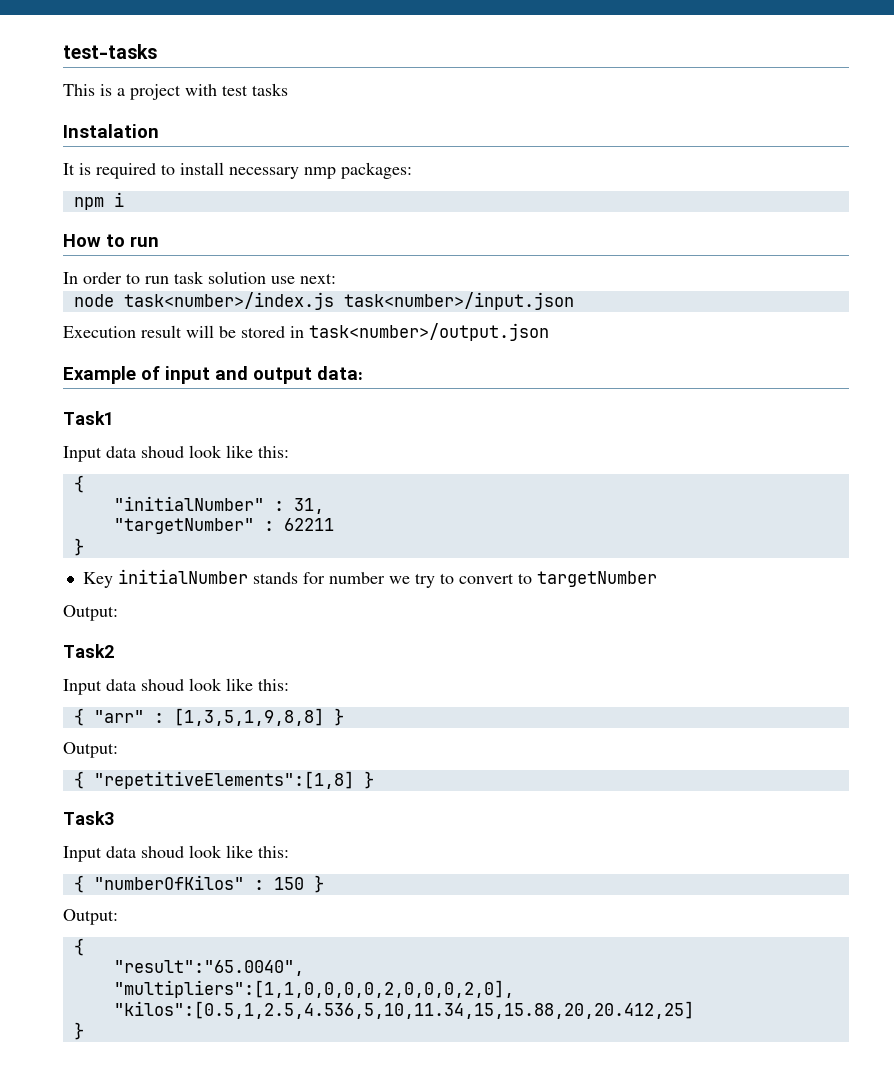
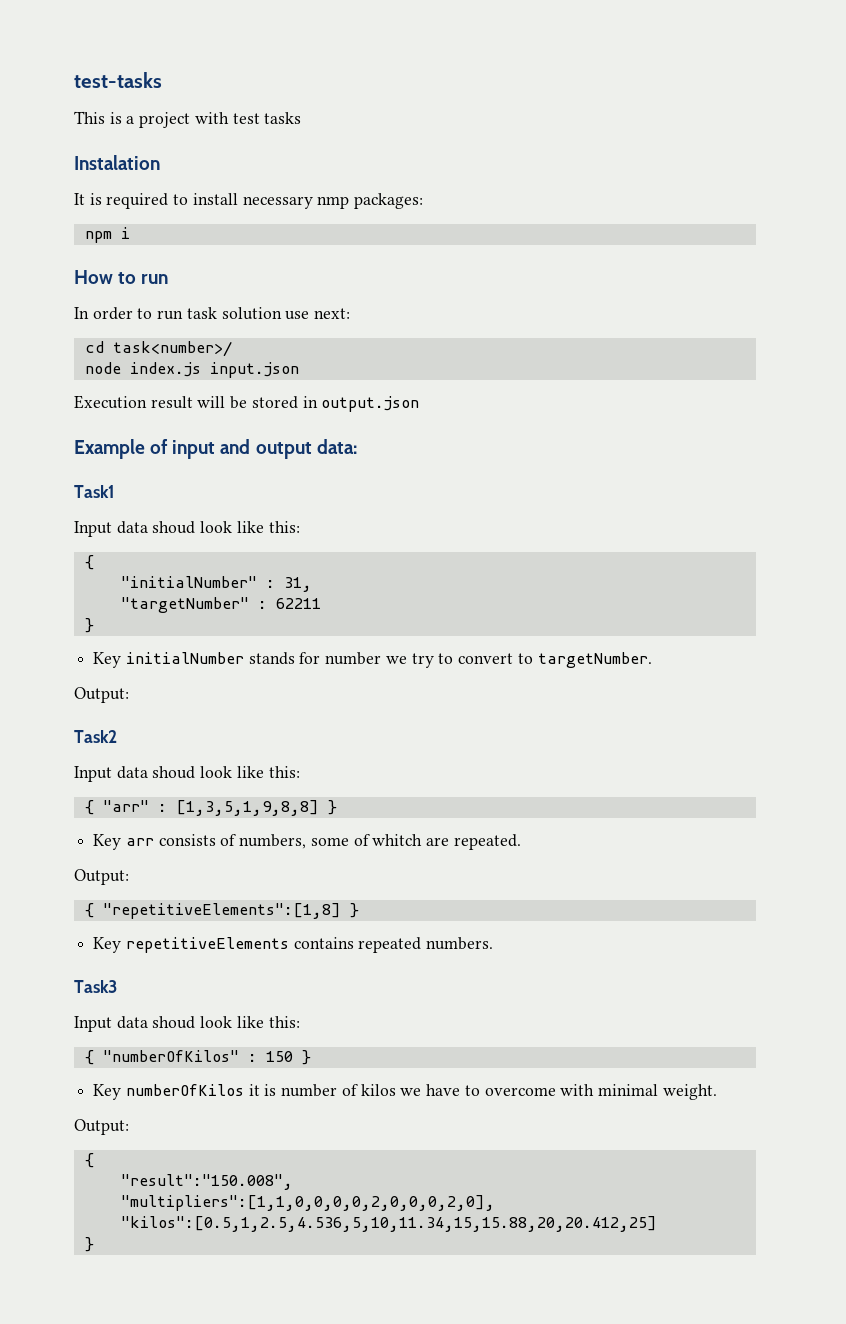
+ cd task<number>/
- node task<number>/index.js task<number>/input.json
+ node index.js input.json
- Execution result will be stored in task<number>/output.json
+ Execution result will be stored in output.json
- Key initialNumber stands for number we try to convert to targetNumber
+ Key initialNumber stands for number we try to convert to targetNumber.
+ Key arr consists of numbers, some of whitch are repeated.
+ Key repetitiveElements contains repeated numbers.
+ Key numberOfKilos it is number of kilos we have to overcome with minimal weight.
- "result":"65.0040",
+ "result":"150.008",

